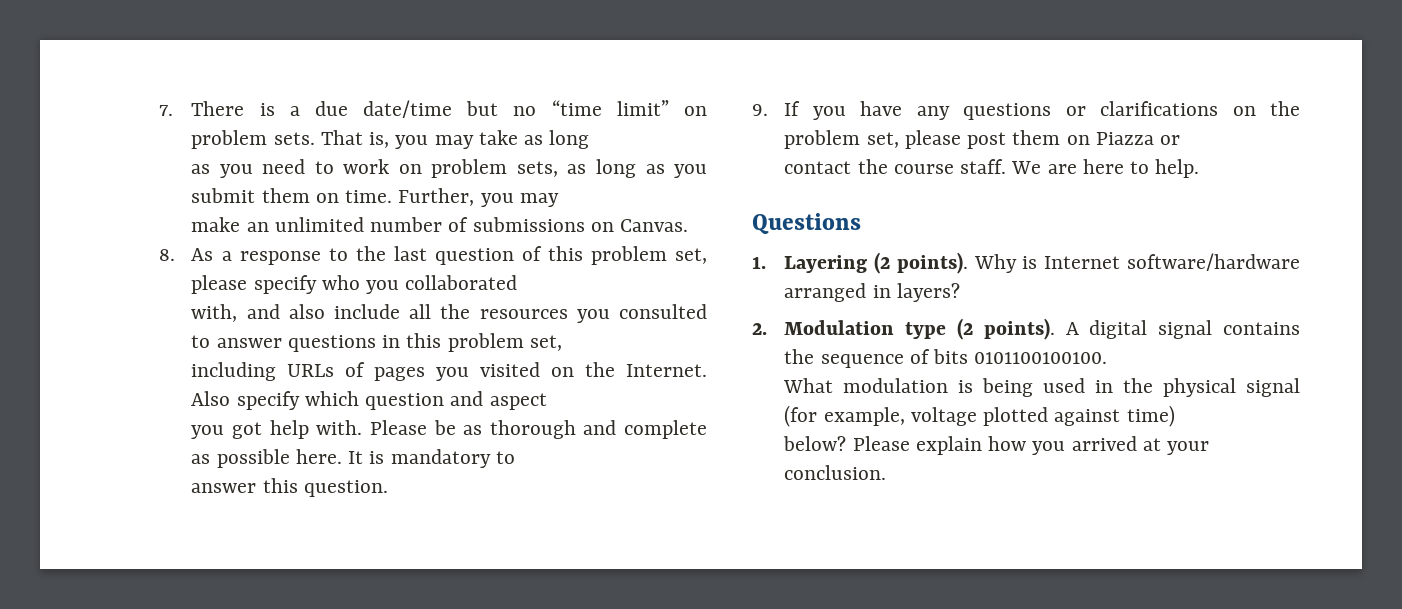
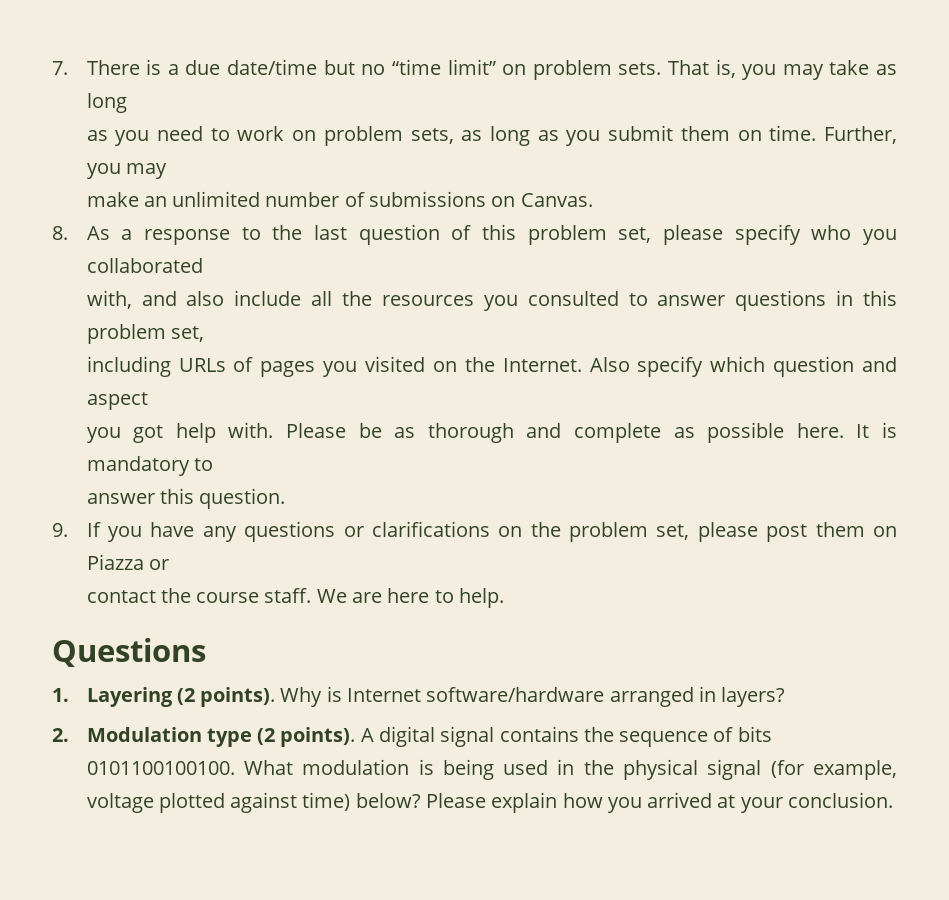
- A digital signal contains the sequence of bits 0101100100100.
- What modulation is being used in the physical signal (for example, voltage plotted against time)
- below?
+ A digital signal contains the sequence of bits 0101100100100. What modulation is being used in the physical signal (for example, voltage plotted against time) below?

